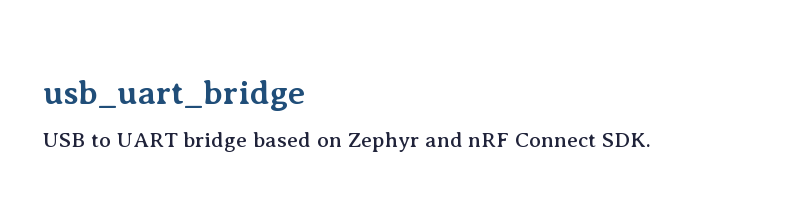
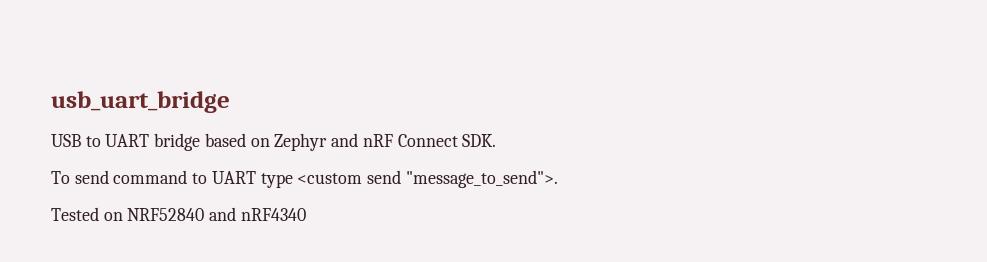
+ To send command to UART type <custom send "message_to_send">.
+ Tested on NRF52840 and nRF4340

